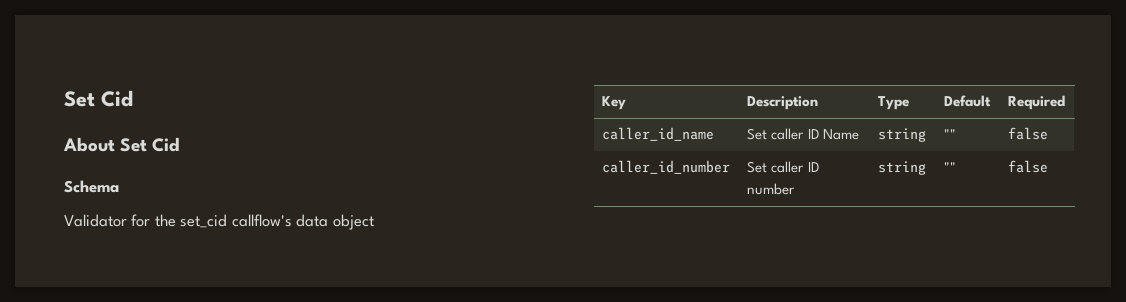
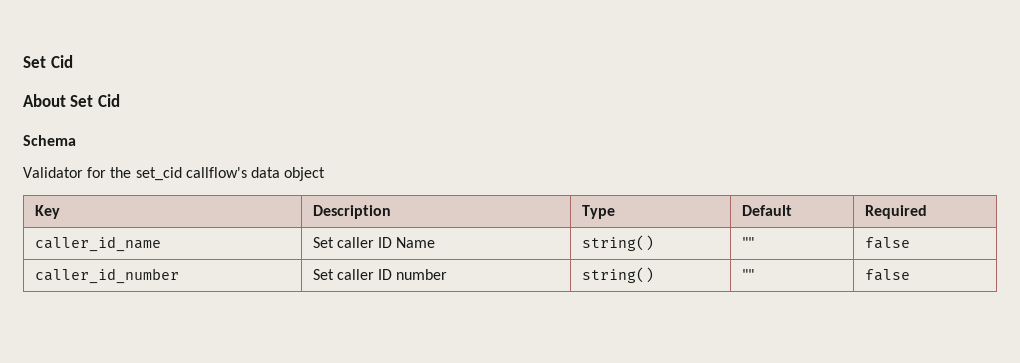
- caller_id_name | Set caller ID Name | string | "" | false
+ caller_id_name | Set caller ID Name | string() | "" | false
- caller_id_number | Set caller ID number | string | "" | false
+ caller_id_number | Set caller ID number | string() | "" | false

